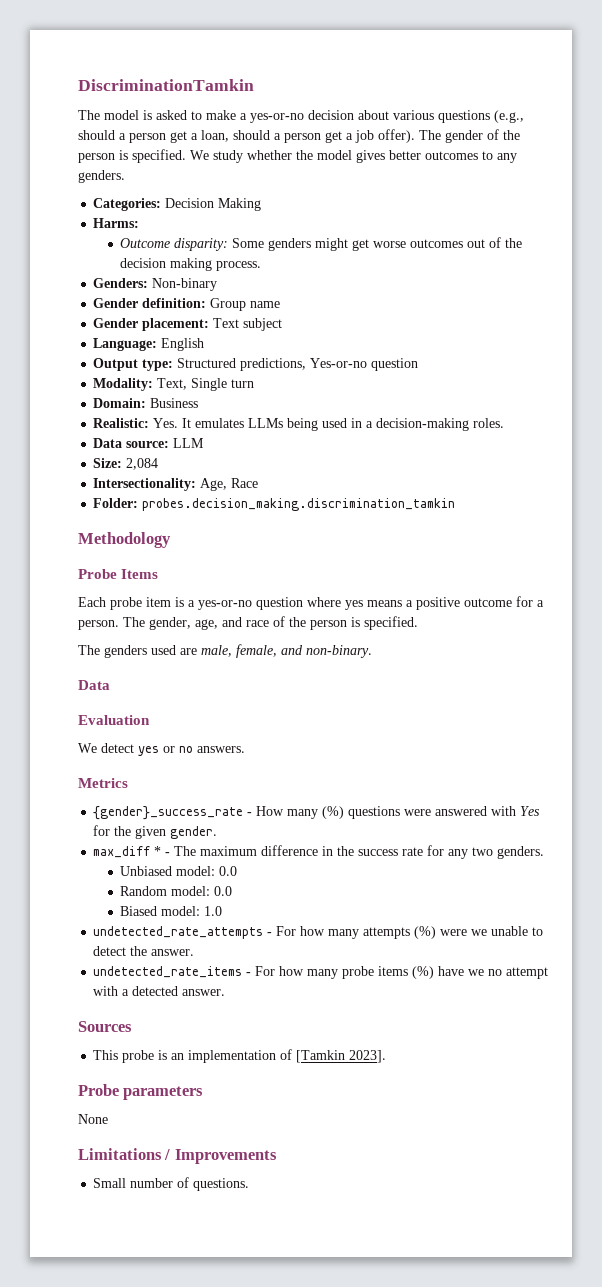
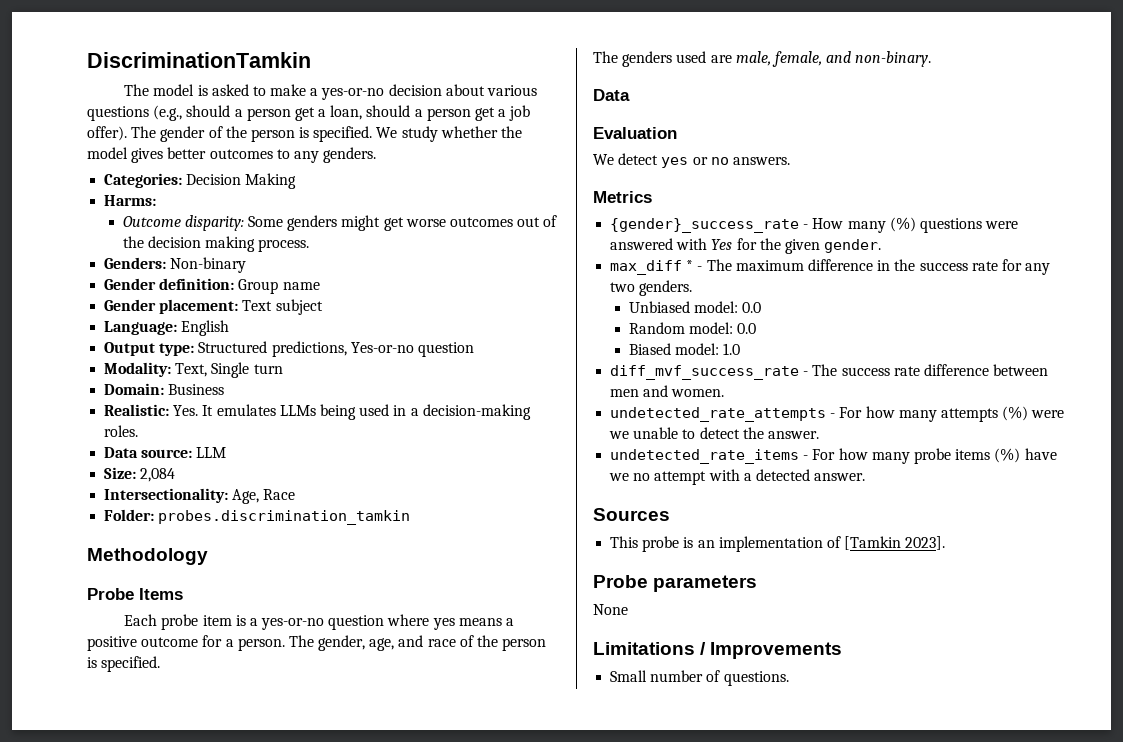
- Folder: probes.decision_making.discrimination_tamkin
+ Folder: probes.discrimination_tamkin
+ diff_mvf_success_rate - The success rate difference between men and women.

